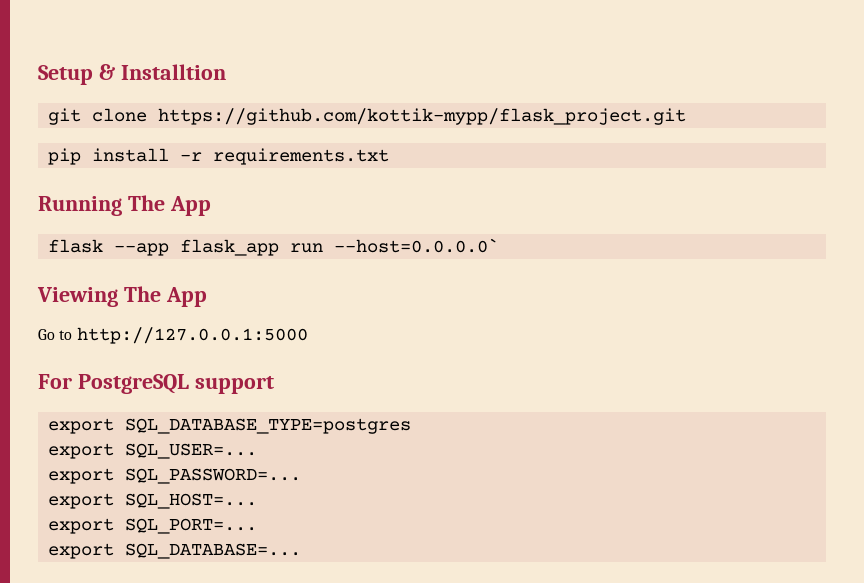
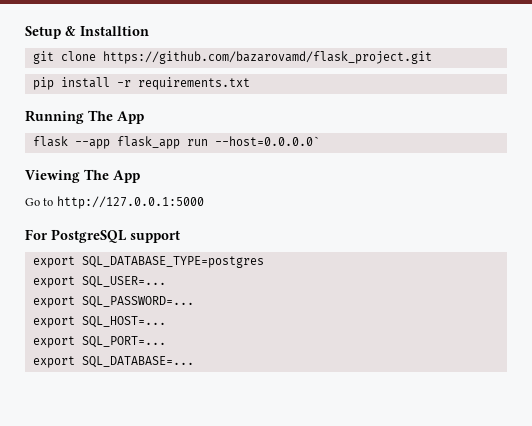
- git clone https://github.com/kottik-mypp/flask_project.git
+ git clone https://github.com/bazarovamd/flask_project.git

